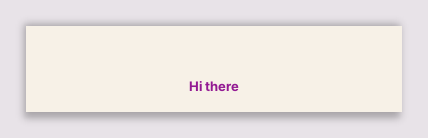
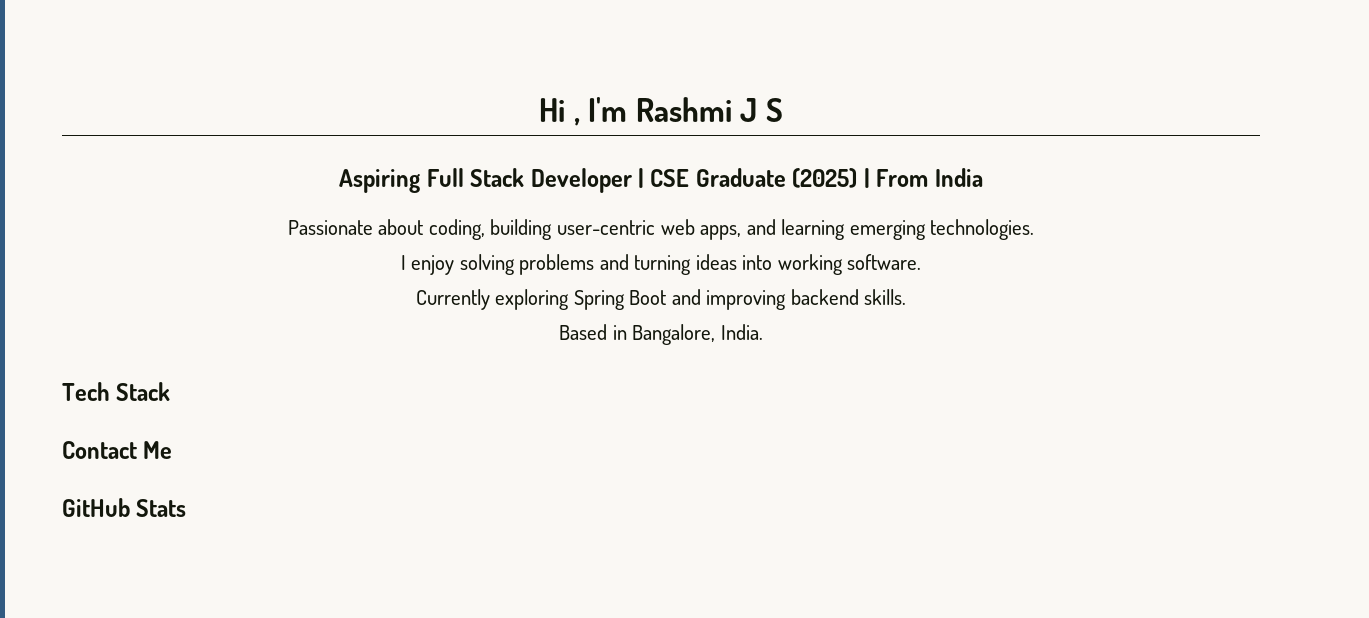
- Hi there
+ Hi , I'm Rashmi J S
+ Aspiring Full Stack Developer | CSE Graduate (2025) | From India
+ Passionate about coding, building user-centric web apps, and learning emerging technologies.
+ I enjoy solving problems and turning ideas into working software.
+ Currently exploring Spring Boot and improving backend skills.
+ Based in Bangalore, India.
+ Tech Stack
+ Contact Me
+ GitHub Stats

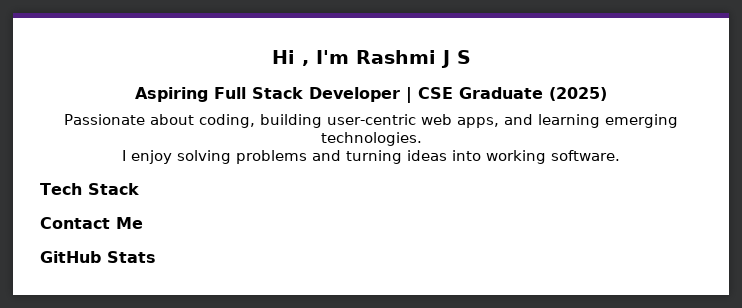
- Aspiring Full Stack Developer | CSE Graduate (2025) | From India
+ Aspiring Full Stack Developer | CSE Graduate (2025)
- Currently exploring Spring Boot and improving backend skills.
- Based in Bangalore, India.

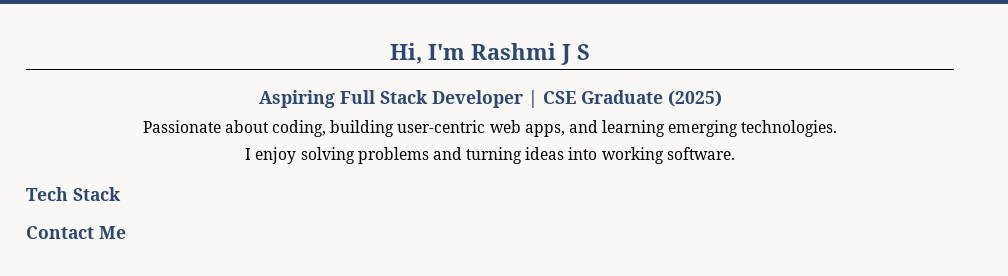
- Hi , I'm Rashmi J S
+ Hi, I'm Rashmi J S
- GitHub Stats

